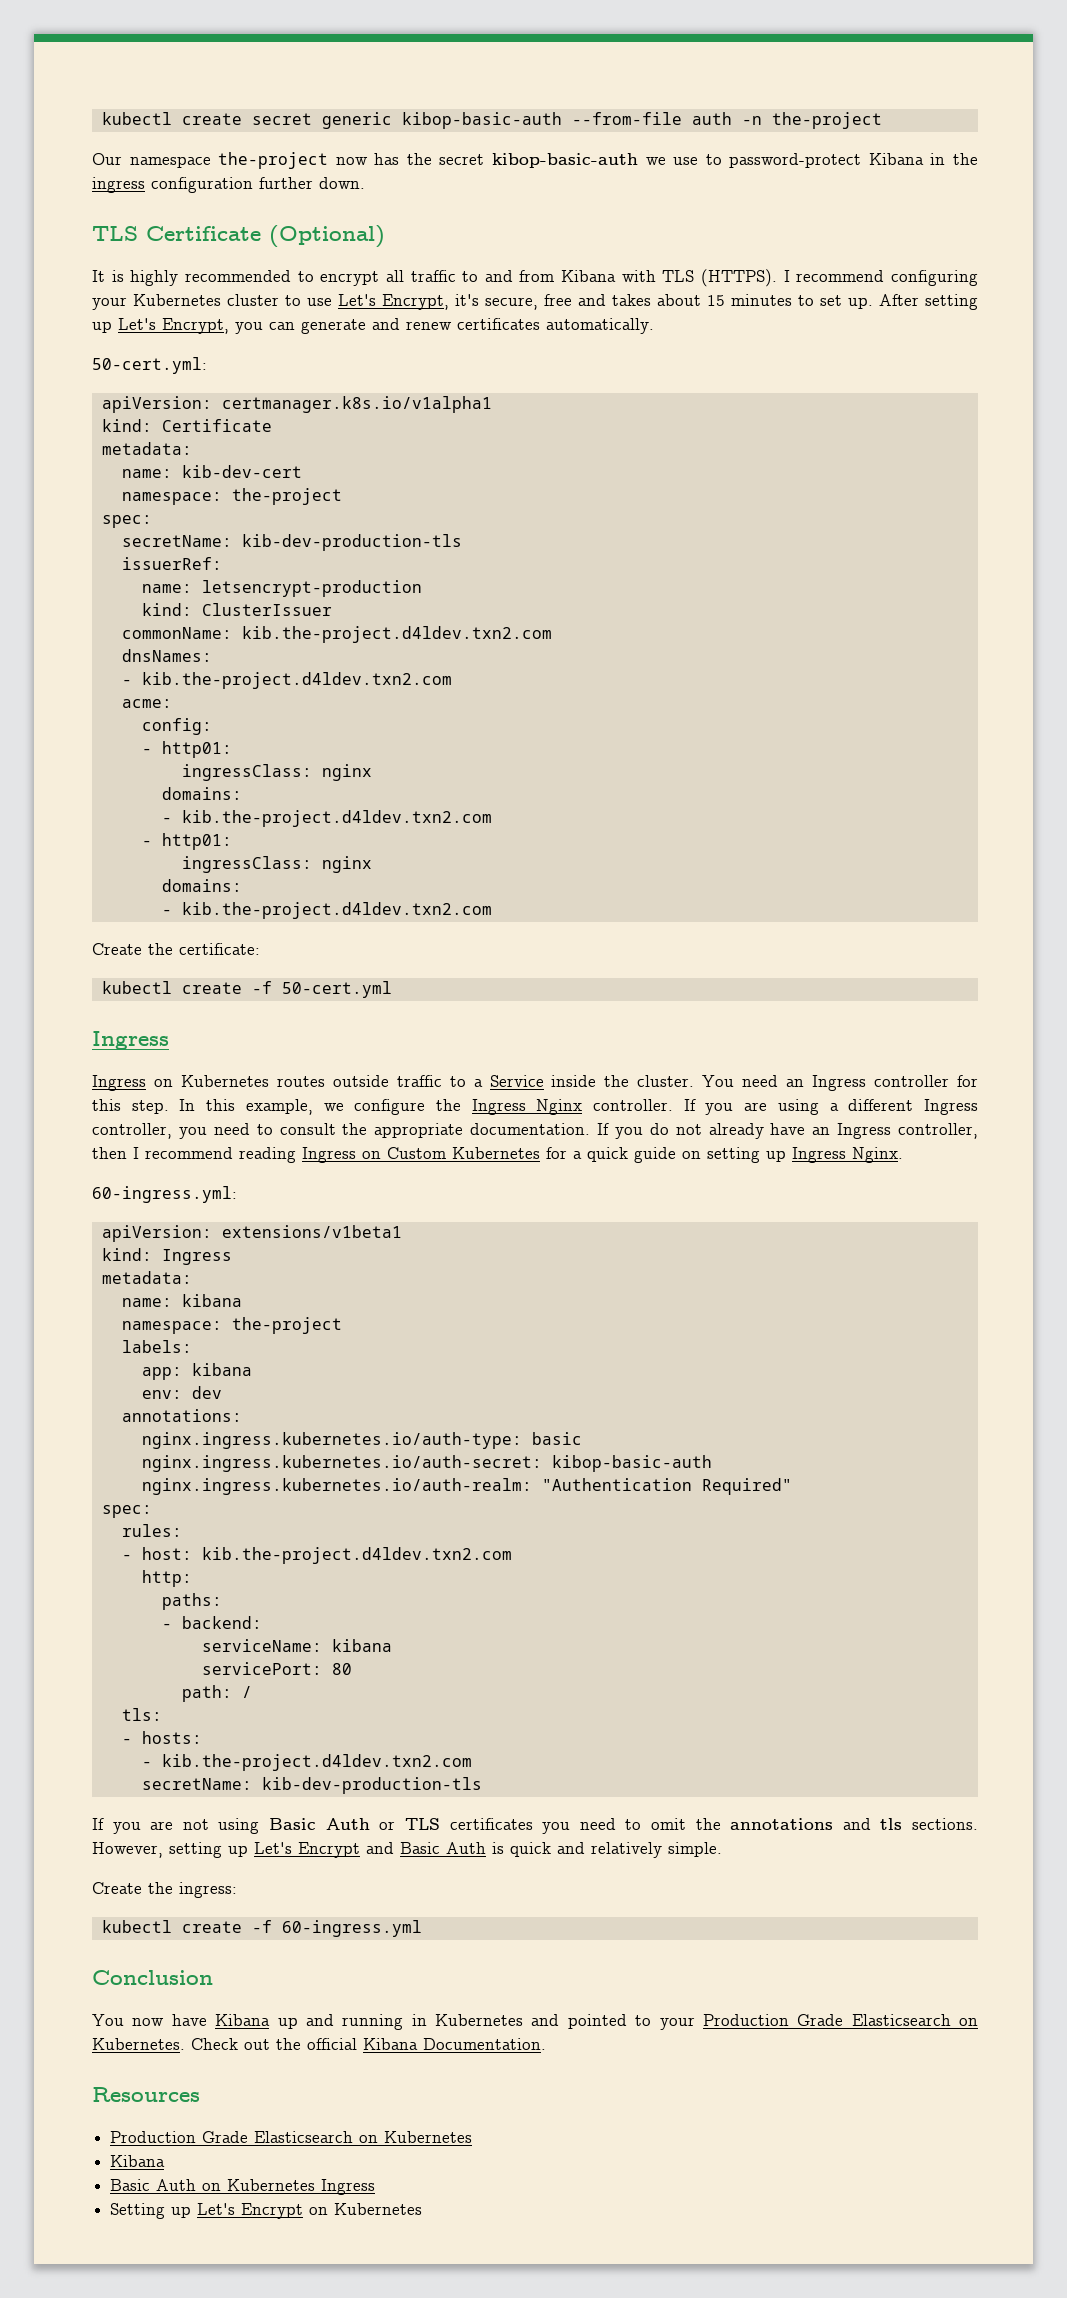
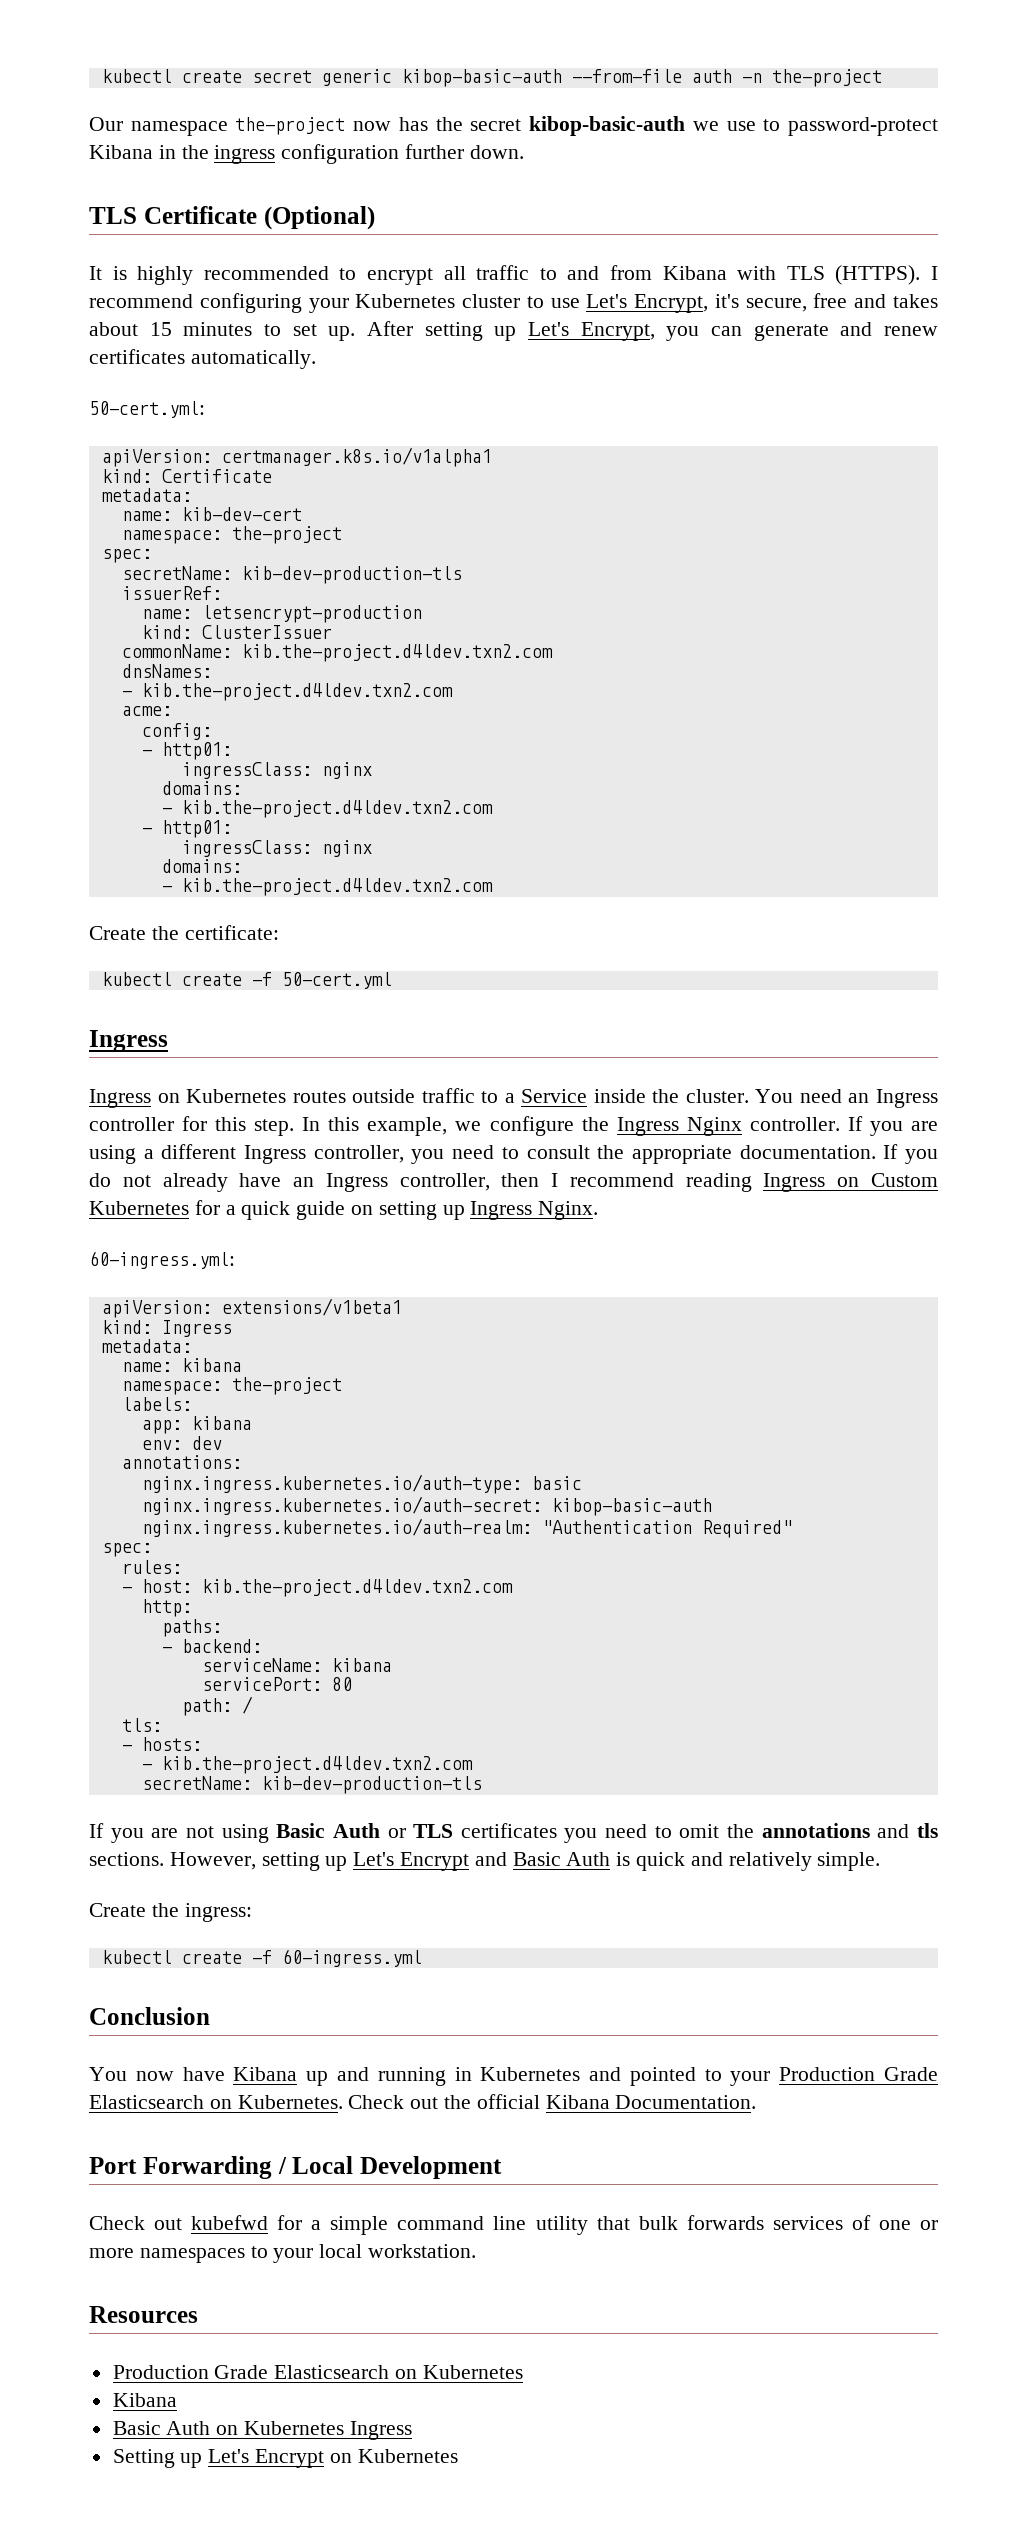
+ Port Forwarding / Local Development
+ Check out kubefwd for a simple command line utility that bulk forwards services of one or more namespaces to your local workstation.

